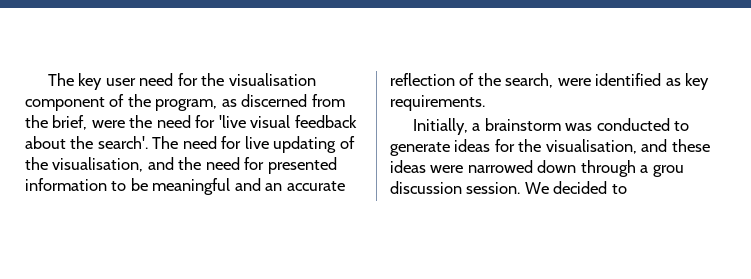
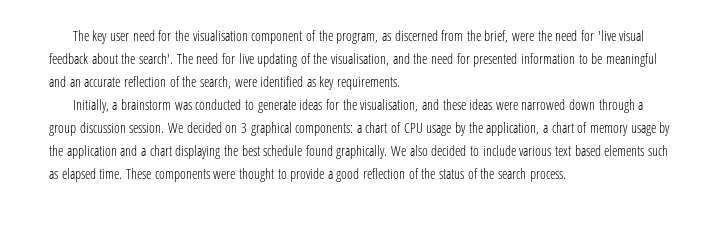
- Initially, a brainstorm was conducted to generate ideas for the visualisation, and these ideas were narrowed down through a grou discussion session.
+ Initially, a brainstorm was conducted to generate ideas for the visualisation, and these ideas were narrowed down through a group discussion session.
- We decided to
+ We decided on 3 graphical components: a chart of CPU usage by the application, a chart of memory usage by the application and a chart displaying the best schedule found graphically. We also decided to include various text based elements such as elapsed time. These components were thought to provide a good reflection of the status of the search process.

